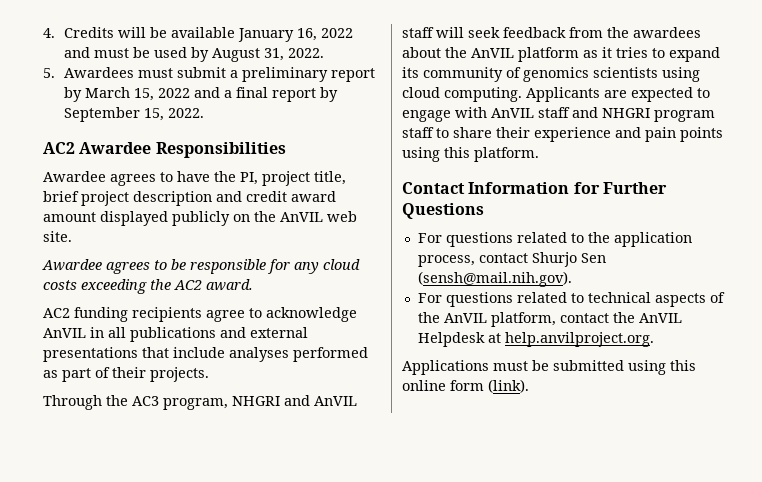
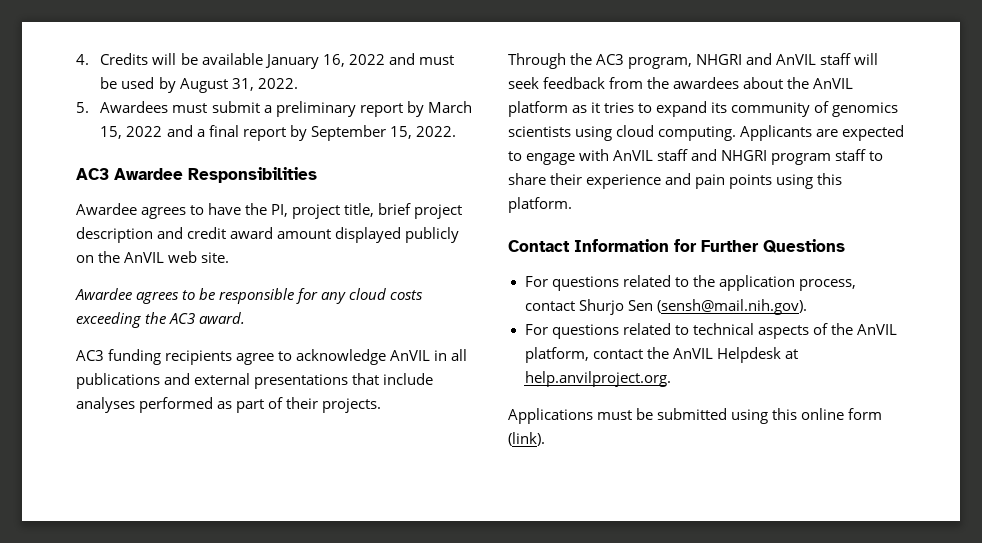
- AC2 Awardee Responsibilities
+ AC3 Awardee Responsibilities
- Awardee agrees to be responsible for any cloud costs exceeding the AC2 award.
+ Awardee agrees to be responsible for any cloud costs exceeding the AC3 award.
- AC2 funding recipients agree to acknowledge AnVIL in all publications and external presentations that include analyses performed as part of their projects.
+ AC3 funding recipients agree to acknowledge AnVIL in all publications and external presentations that include analyses performed as part of their projects.

